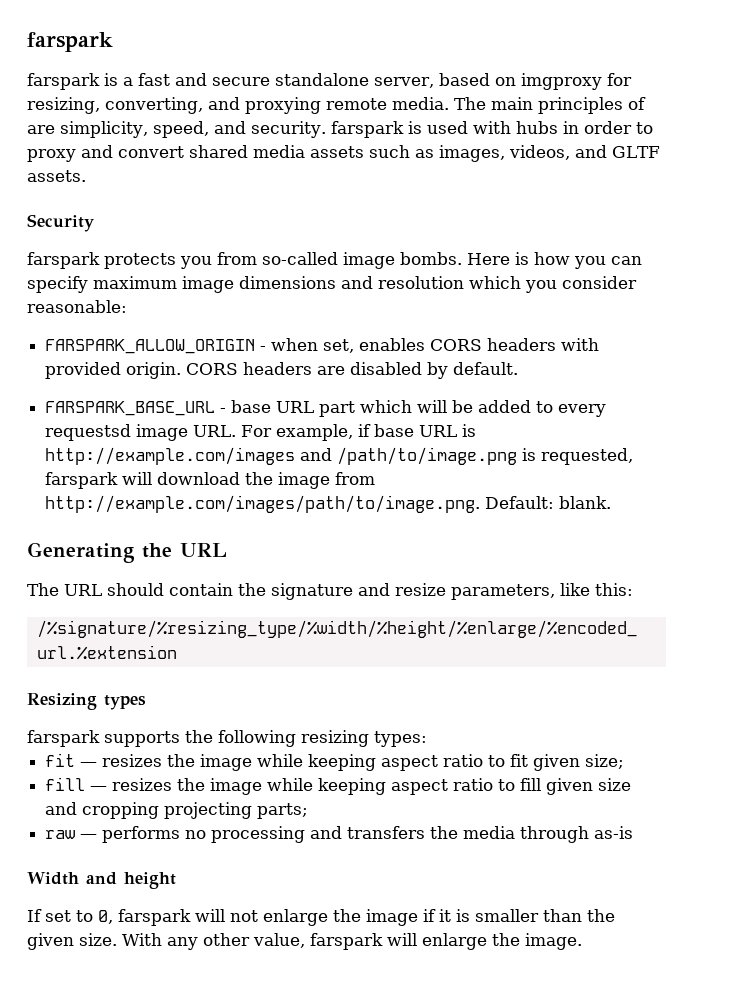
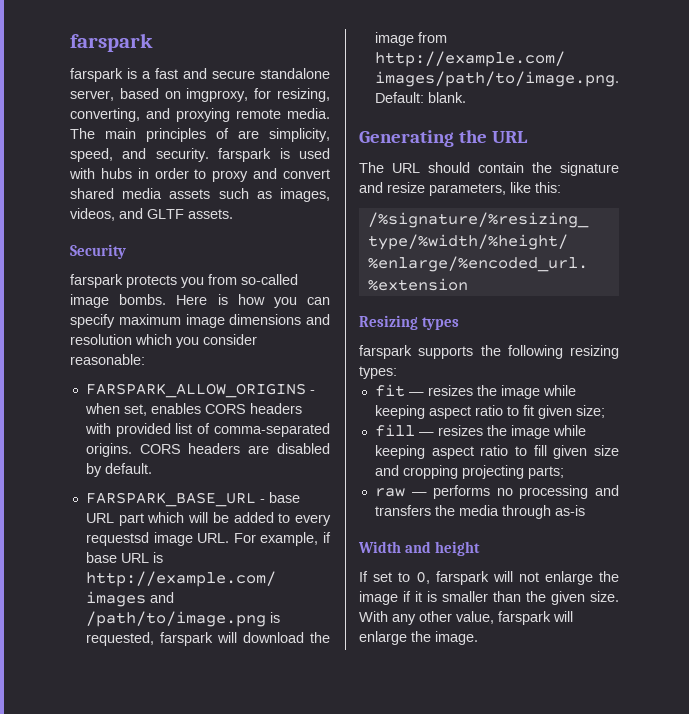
- farspark is a fast and secure standalone server, based on imgproxy for resizing, converting, and proxying remote media.
+ farspark is a fast and secure standalone server, based on imgproxy, for resizing, converting, and proxying remote media.
- FARSPARK_ALLOW_ORIGIN - when set, enables CORS headers with provided origin.
+ FARSPARK_ALLOW_ORIGINS - when set, enables CORS headers with provided list of comma-separated origins.

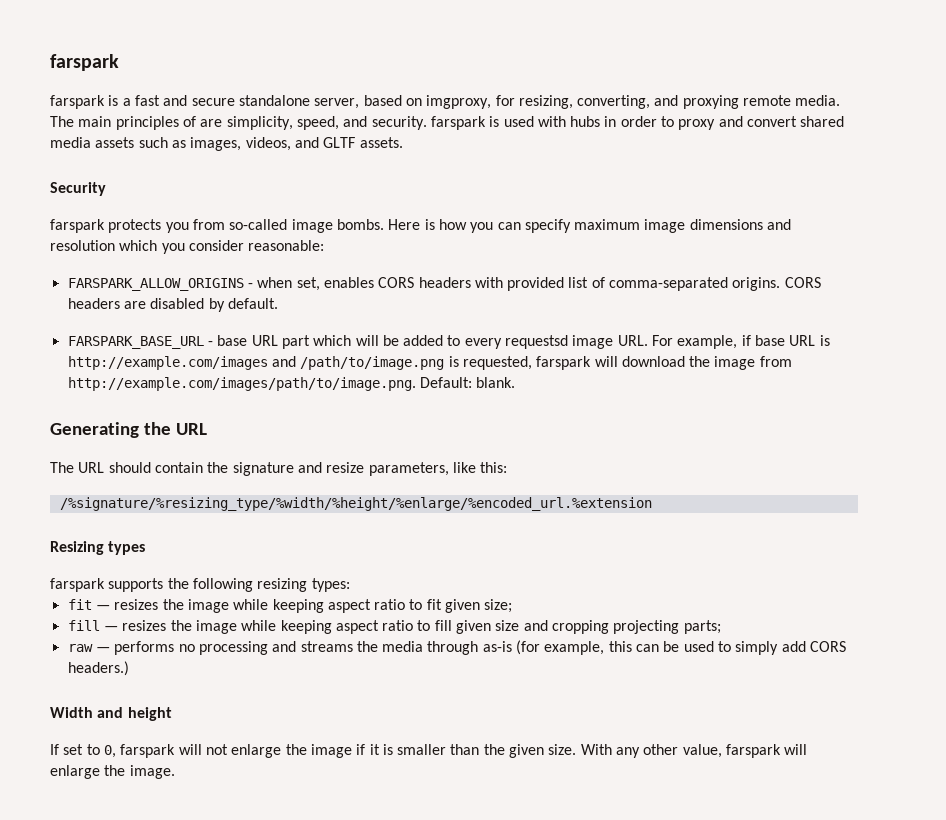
- raw — performs no processing and transfers the media through as-is
+ raw — performs no processing and streams the media through as-is (for example, this can be used to simply add CORS headers.)

